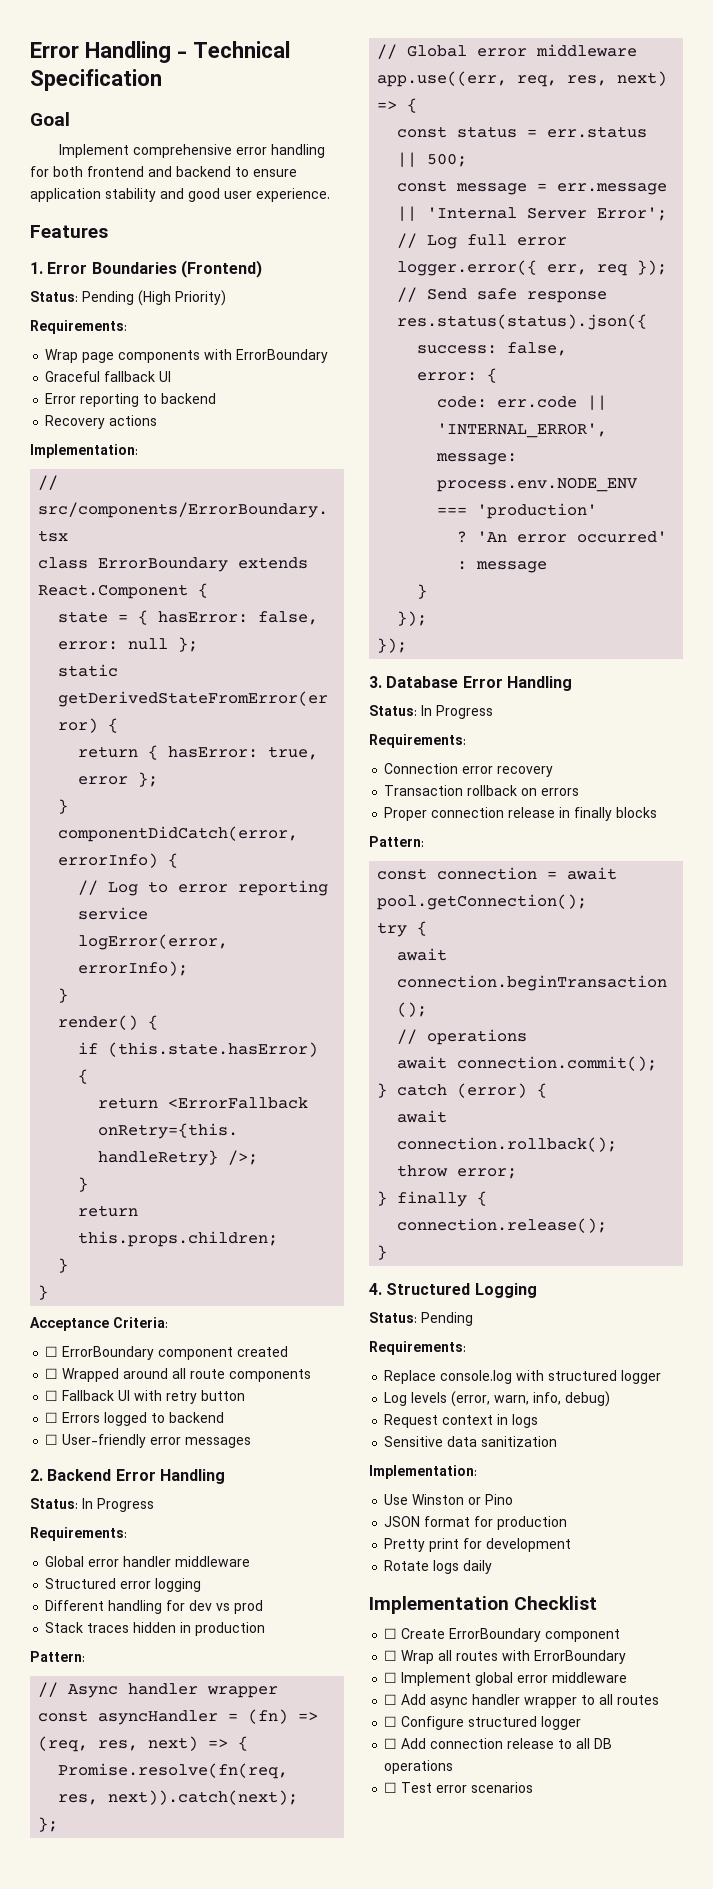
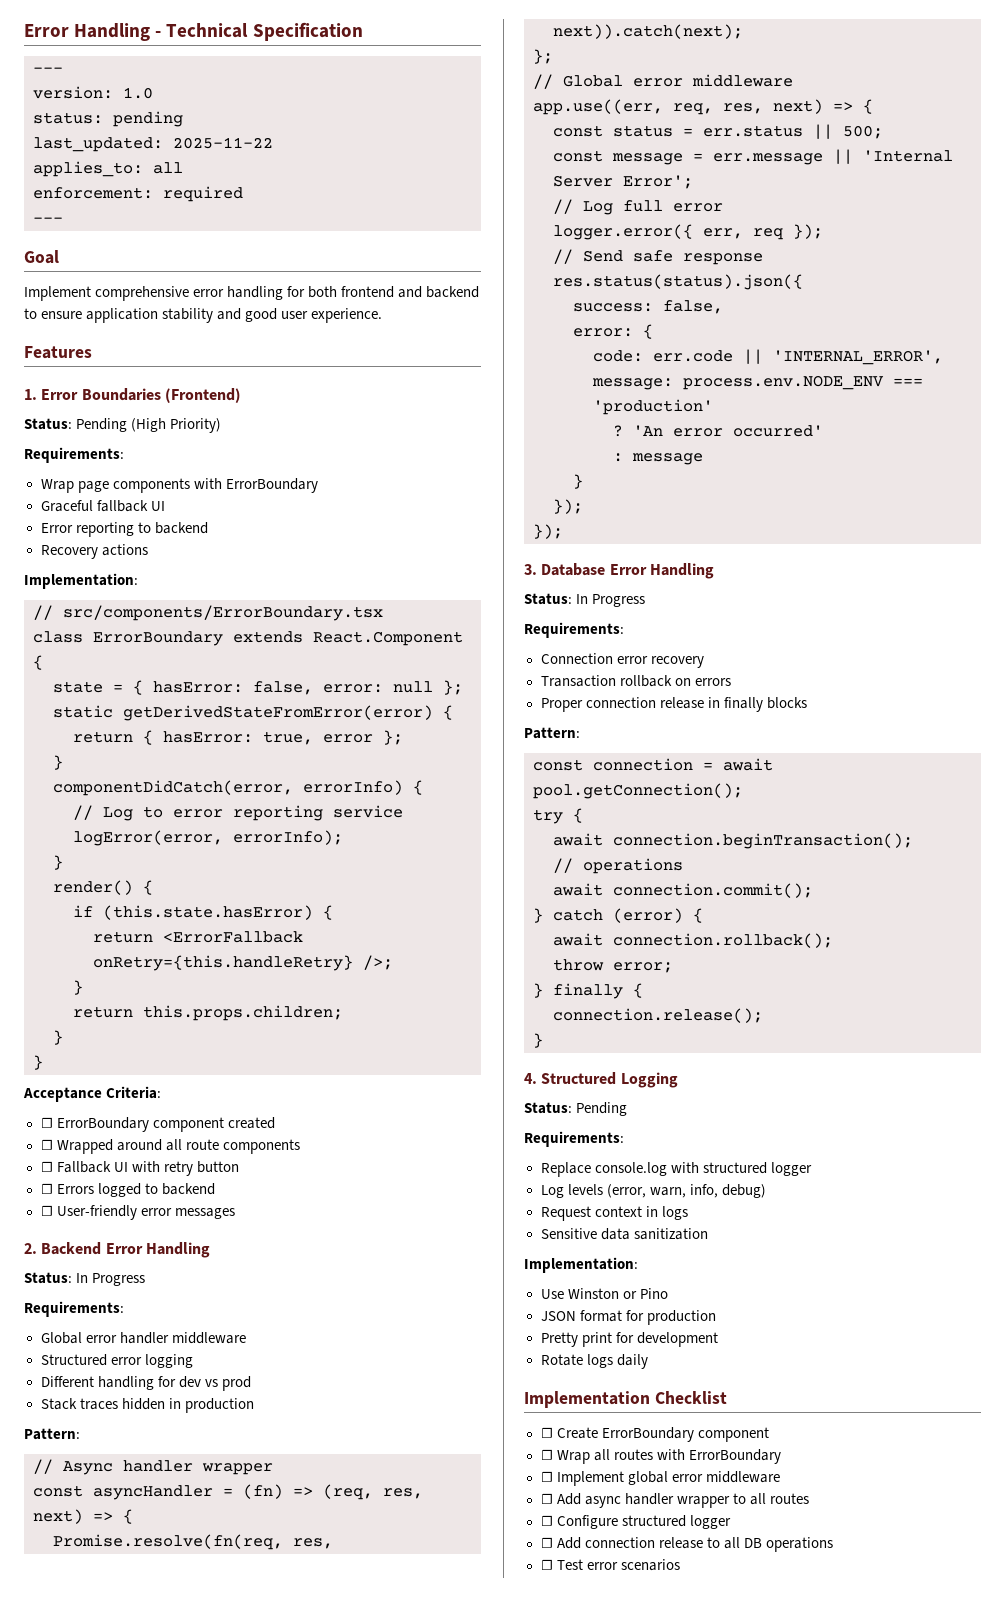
  Error Handling - Technical Specification
+ ---
+ version: 1.0
+ status: pending
+ last_updated: 2025-11-22
+ applies_to: all
+ enforcement: required
+ ---

